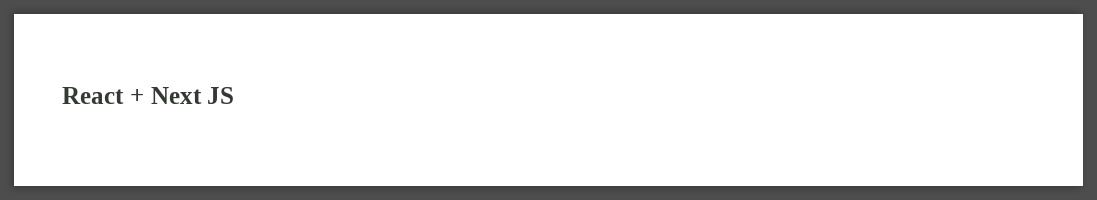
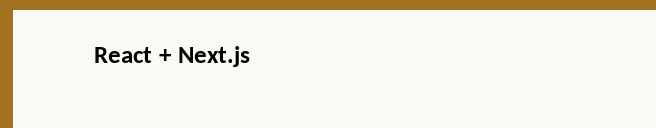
- React + Next JS
+ React + Next.js

